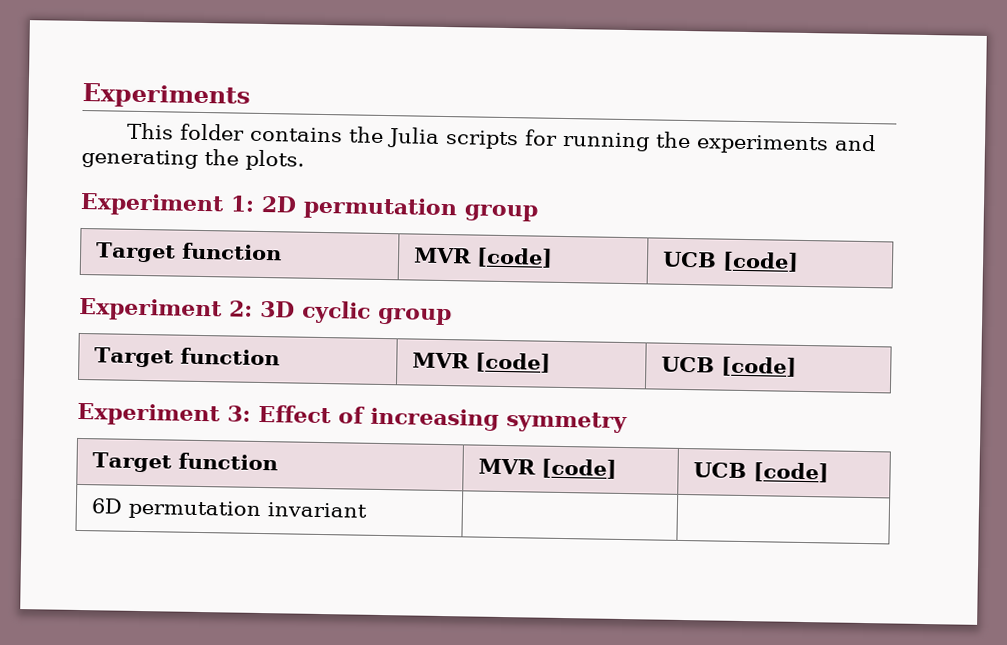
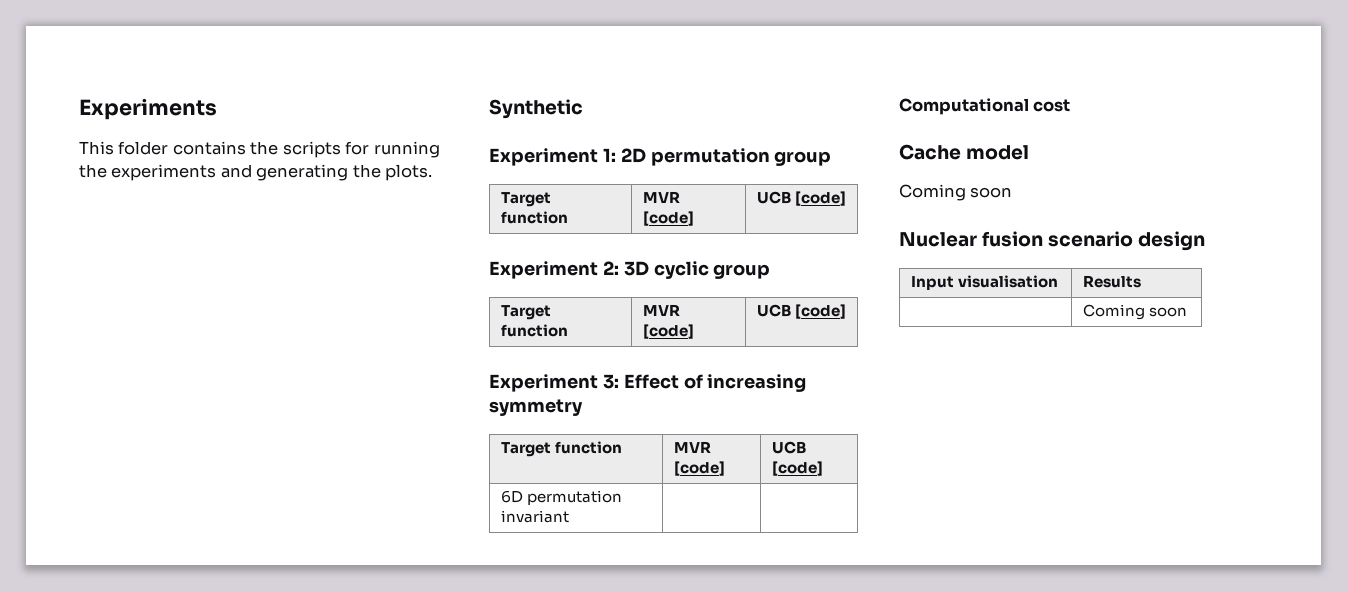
- This folder contains the Julia scripts for running the experiments and generating the plots.
+ This folder contains the scripts for running the experiments and generating the plots.
+ Synthetic
+ Computational cost
+ Cache model
+ Coming soon
+ Nuclear fusion scenario design
+ Input visualisation | Results
+ | Coming soon

